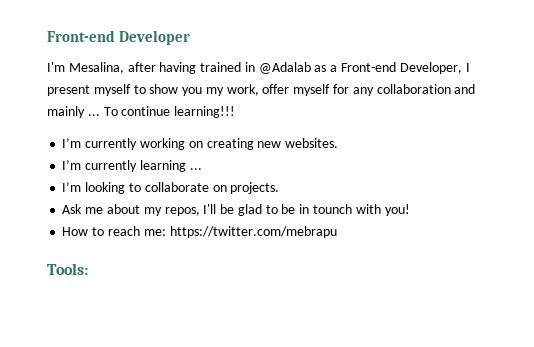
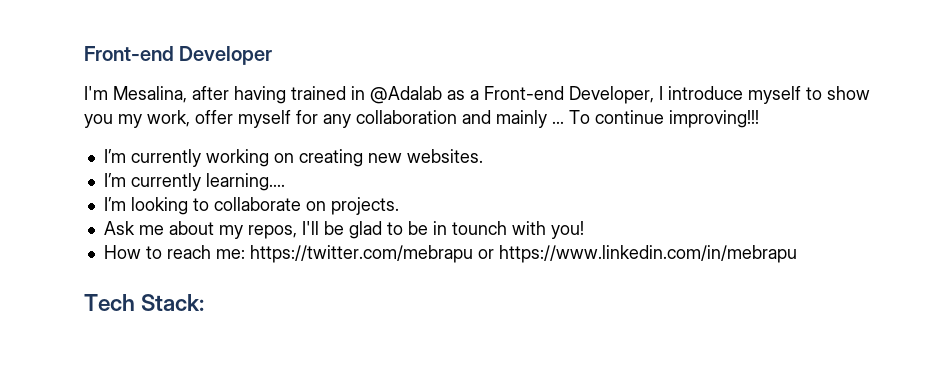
- I'm Mesalina, after having trained in @Adalab as a Front-end Developer, I present myself to show you my work, offer myself for any collaboration and mainly ...
+ I'm Mesalina, after having trained in @Adalab as a Front-end Developer, I introduce myself to show you my work, offer myself for any collaboration and mainly ...
- To continue learning!!!
+ To continue improving!!!
- I’m currently learning ...
+ I’m currently learning....
- How to reach me: https://twitter.com/mebrapu
- Tools:
+ How to reach me: https://twitter.com/mebrapu or https://www.linkedin.com/in/mebrapu
+ Tech Stack:

